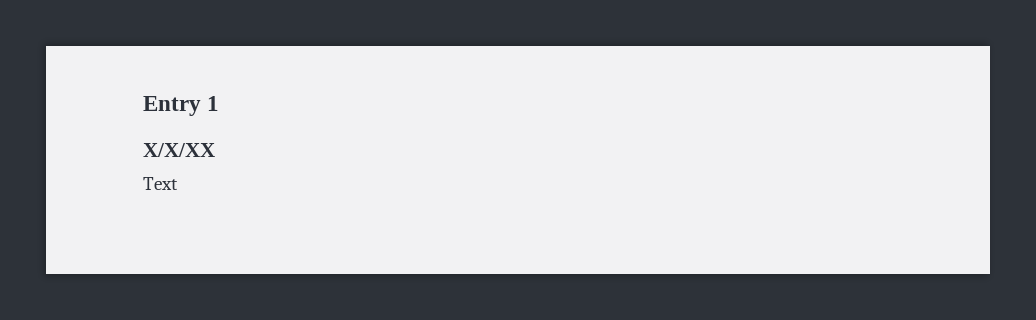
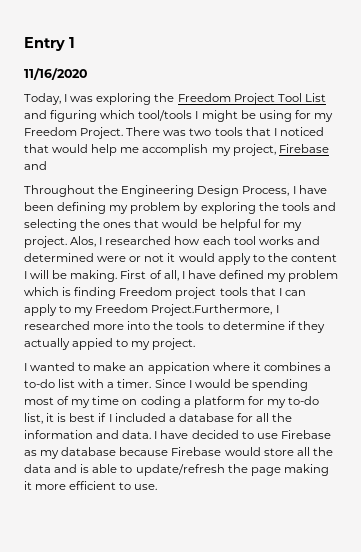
- X/X/XX
- Text
+ 11/16/2020
+ Today, I was exploring the Freedom Project Tool List and figuring which tool/tools I might be using for my Freedom Project. There was two tools that I noticed that would help me accomplish my project, Firebase and
+ Throughout the Engineering Design Process, I have been defining my problem by exploring the tools and selecting the ones that would be helpful for my project. Alos, I researched how each tool works and determined were or not it would apply to the content I will be making. First of all, I have defined my problem which is finding Freedom project tools that I can apply to my Freedom Project.Furthermore, I researched more into the tools to determine if they actually appied to my project.
+ I wanted to make an appication where it combines a to-do list with a timer. Since I would be spending most of my time on coding a platform for my to-do list, it is best if I included a database for all the information and data. I have decided to use Firebase as my database because Firebase would store all the data and is able to update/refresh the page making it more efficient to use.

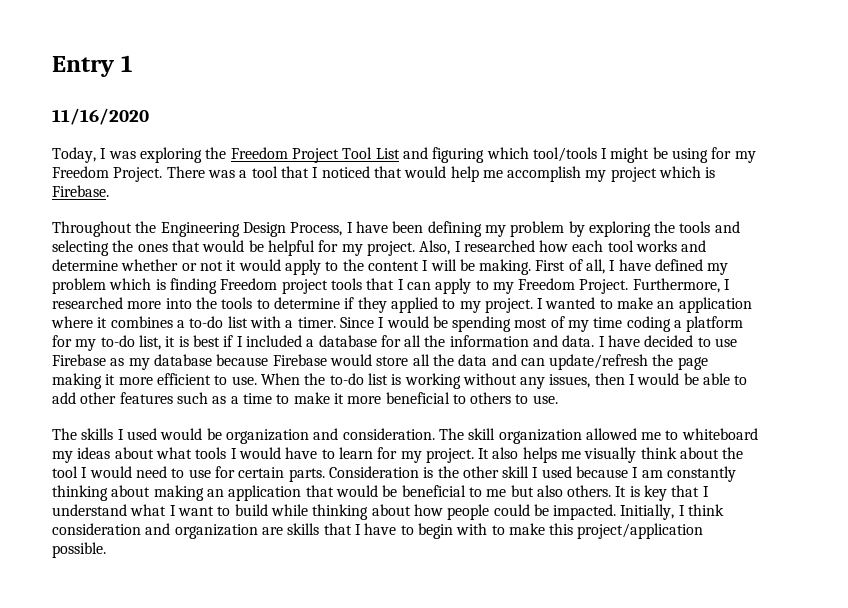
- There was two tools that I noticed that would help me accomplish my project, Firebase and
+ There was a tool that I noticed that would help me accomplish my project which is Firebase.
- Alos, I researched how each tool works and determined were or not it would apply to the content I will be making.
+ Also, I researched how each tool works and determine whether or not it would apply to the content I will be making.
- First of all, I have defined my problem which is finding Freedom project tools that I can apply to my Freedom Project.Furthermore, I researched more into the tools to determine if they actually appied to my project.
- I wanted to make an appication where it combines a to-do list with a timer.
+ First of all, I have defined my problem which is finding Freedom project tools that I can apply to my Freedom Project. Furthermore, I researched more into the tools to determine if they applied to my project. I wanted to make an application where it combines a to-do list with a timer.
- Since I would be spending most of my time on coding a platform for my to-do list, it is best if I included a database for all the information and data.
+ Since I would be spending most of my time coding a platform for my to-do list, it is best if I included a database for all the information and data.
- I have decided to use Firebase as my database because Firebase would store all the data and is able to update/refresh the page making it more efficient to use.
+ I have decided to use Firebase as my database because Firebase would store all the data and can update/refresh the page making it more efficient to use.
+ When the to-do list is working without any issues, then I would be able to add other features such as a time to make it more beneficial to others to use.
+ The skills I used would be organization and consideration. The skill organization allowed me to whiteboard my ideas about what tools I would have to learn for my project. It also helps me visually think about the tool I would need to use for certain parts. Consideration is the other skill I used because I am constantly thinking about making an application that would be beneficial to me but also others. It is key that I understand what I want to build while thinking about how people could be impacted. Initially, I think consideration and organization are skills that I have to begin with to make this project/application possible.

